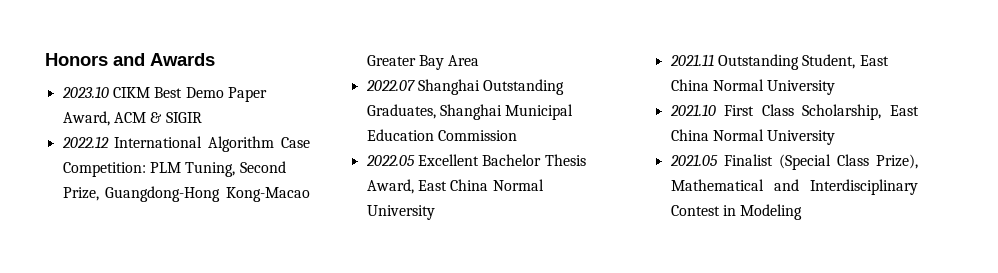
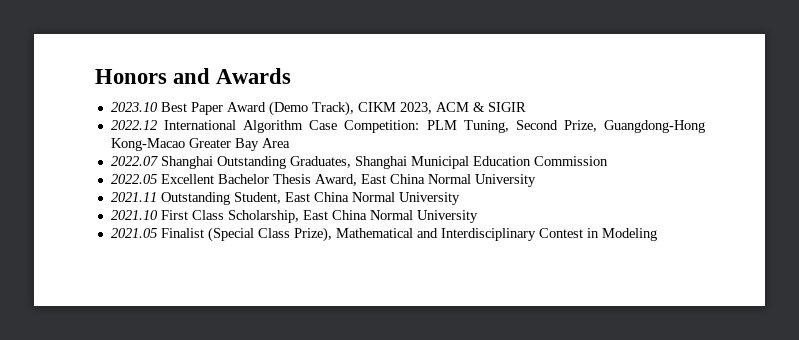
- 2023.10 CIKM Best Demo Paper Award, ACM & SIGIR
+ 2023.10 Best Paper Award (Demo Track), CIKM 2023, ACM & SIGIR

